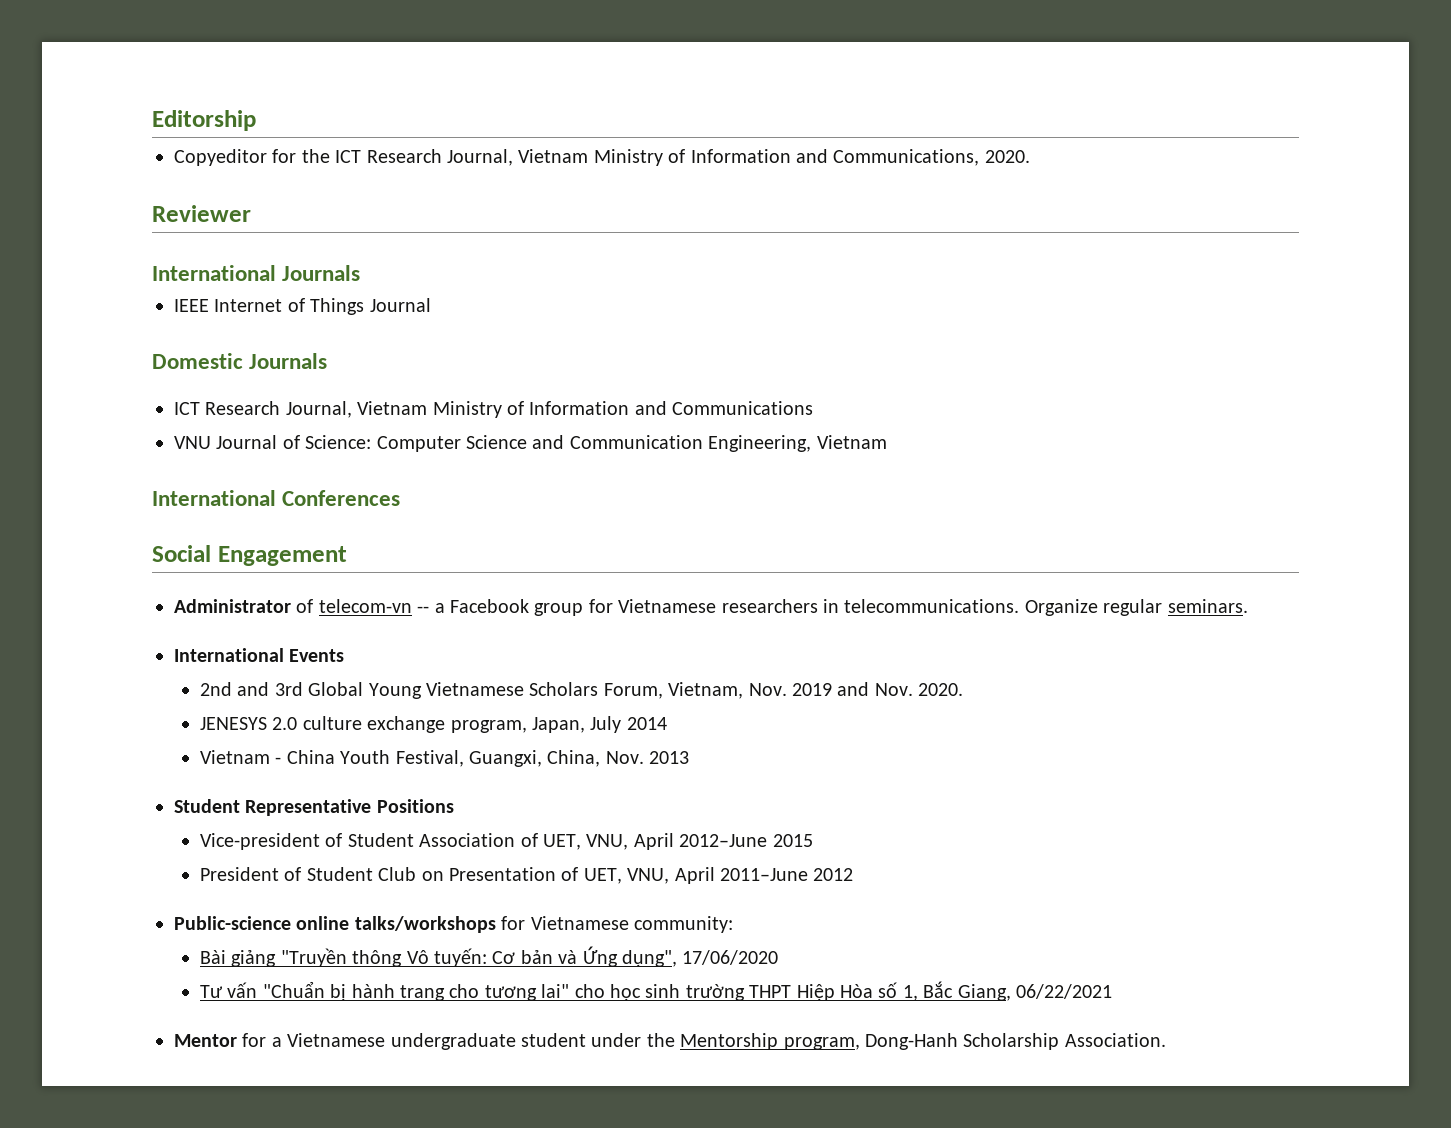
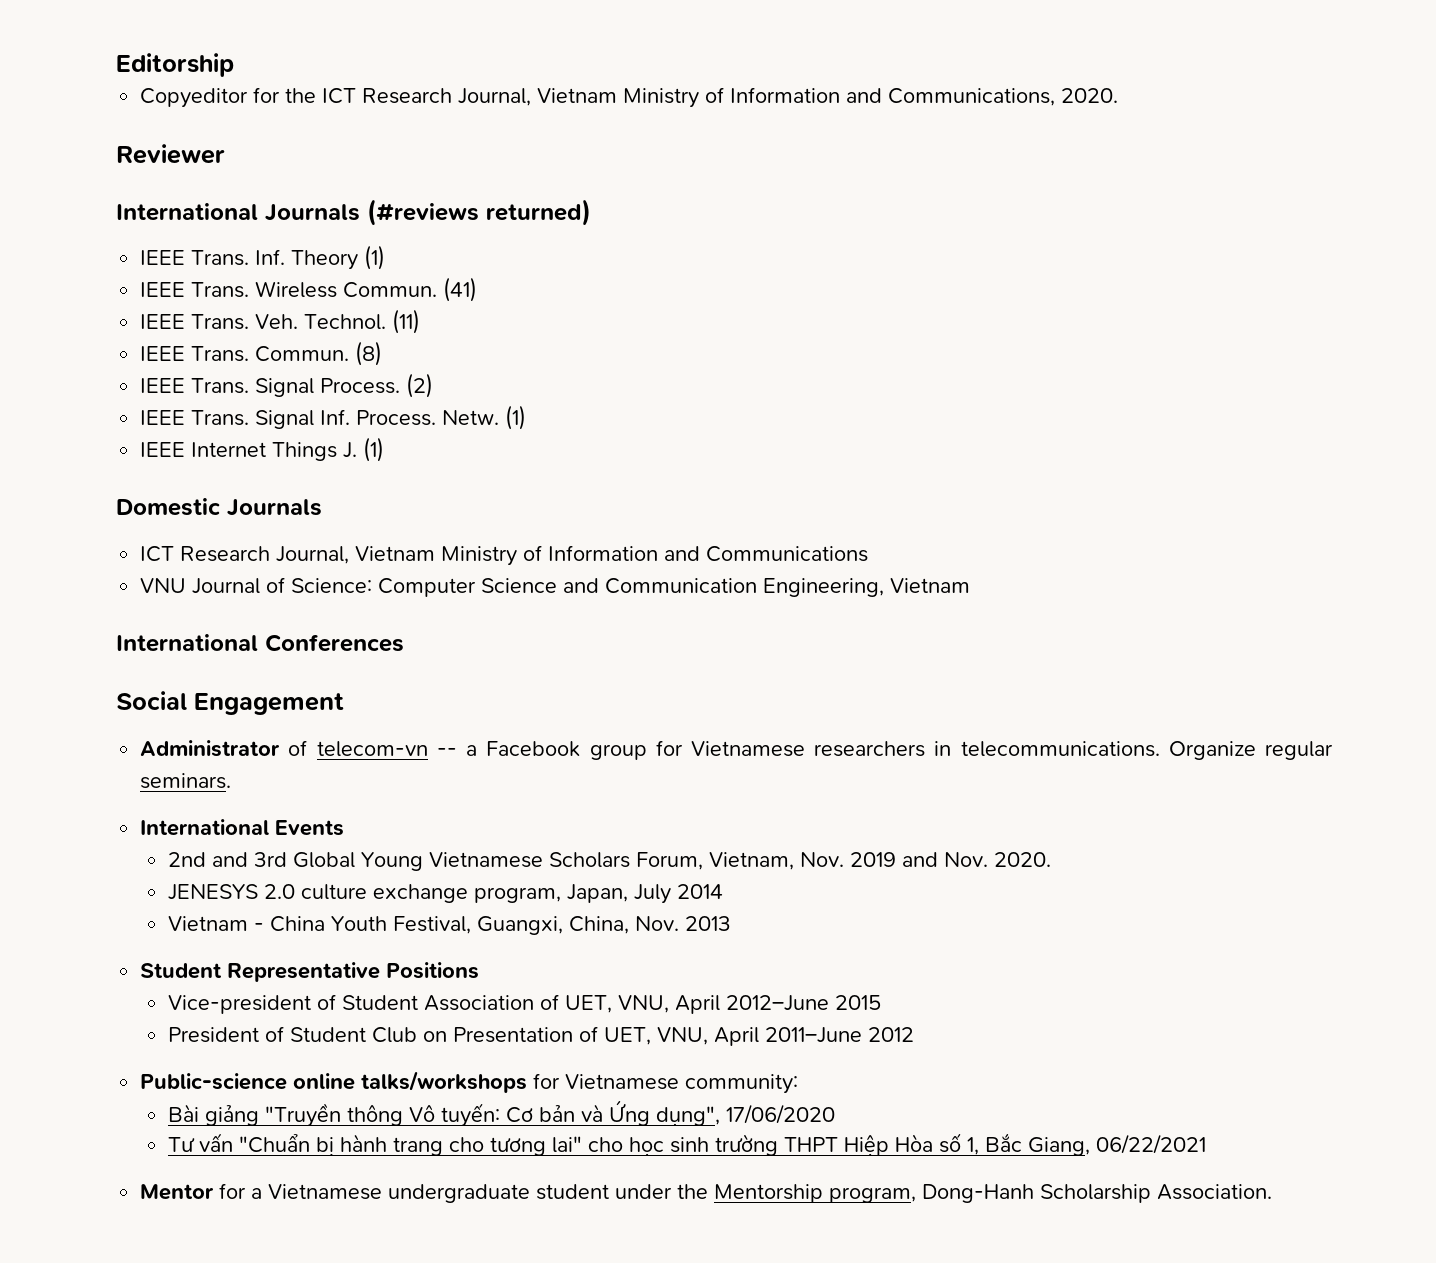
- International Journals
+ International Journals (#reviews returned)
+ IEEE Trans. Inf. Theory (1)
+ IEEE Trans. Wireless Commun. (41)
+ IEEE Trans. Veh. Technol. (11)
+ IEEE Trans. Commun. (8)
+ IEEE Trans. Signal Process. (2)
+ IEEE Trans. Signal Inf. Process. Netw. (1)
- IEEE Internet of Things Journal
+ IEEE Internet Things J. (1)

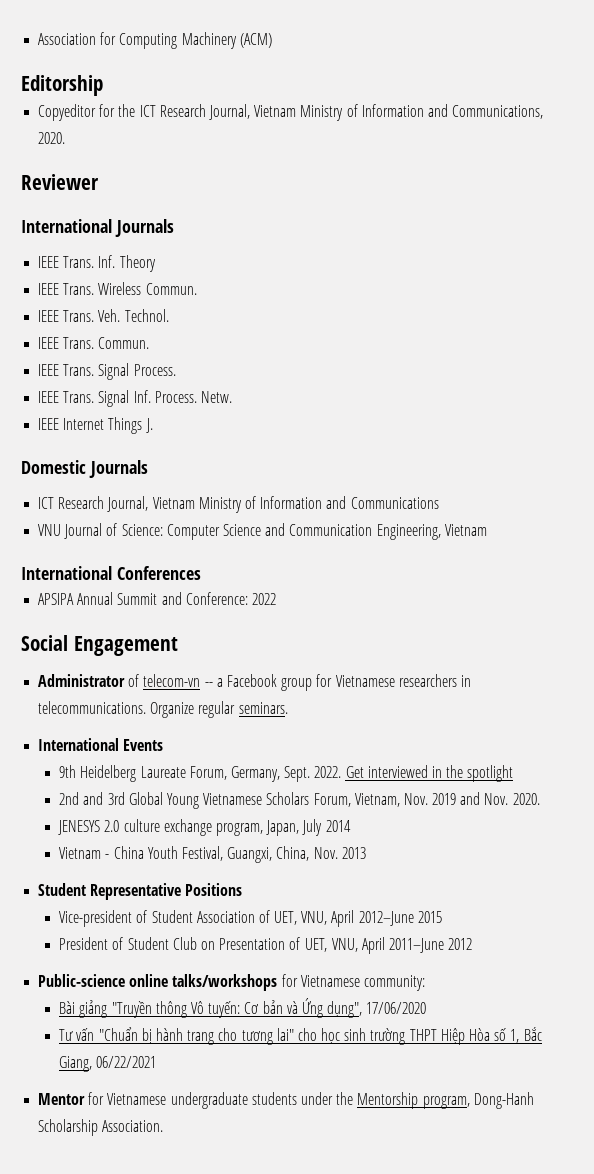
+ Association for Computing Machinery (ACM)
- International Journals (#reviews returned)
+ International Journals
- Inf. Theory (1)
+ Inf. Theory
- (41)
- (11)
- (8)
- (2)
- Netw. (1)
+ Netw.
- IEEE Internet Things J. (1)
+ IEEE Internet Things J.
+ APSIPA Annual Summit and Conference: 2022
+ 9th Heidelberg Laureate Forum, Germany, Sept. 2022. Get interviewed in the spotlight
- Mentor for a Vietnamese undergraduate student under the Mentorship program, Dong-Hanh Scholarship Association.
+ Mentor for Vietnamese undergraduate students under the Mentorship program, Dong-Hanh Scholarship Association.

